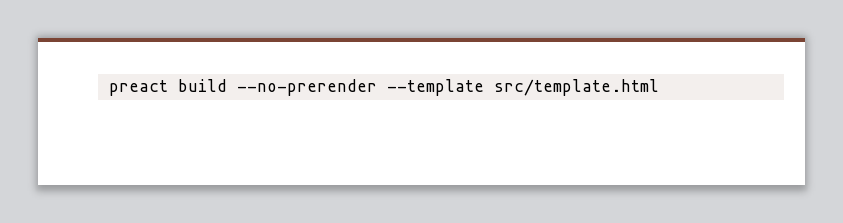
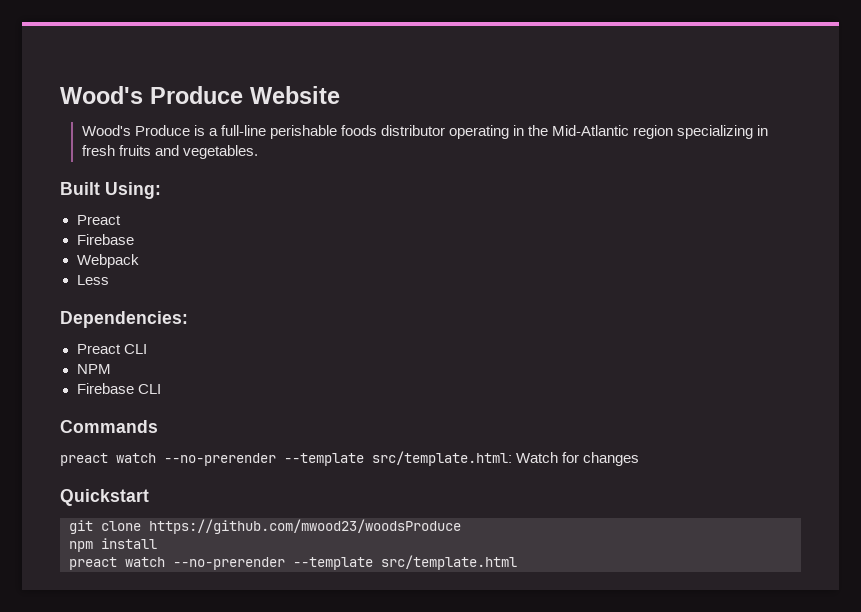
- preact build --no-prerender --template src/template.html
+ Wood's Produce Website
+ Wood's Produce is a full-line perishable foods distributor operating in the Mid-Atlantic region specializing in fresh fruits and vegetables.
+ Built Using:
+ Preact
+ Firebase
+ Webpack
+ Less
+ Dependencies:
+ Preact CLI
+ NPM
+ Firebase CLI
+ Commands
+ preact watch --no-prerender --template src/template.html: Watch for changes
+ Quickstart
+ git clone https://github.com/mwood23/woodsProduce
+ npm install
+ preact watch --no-prerender --template src/template.html

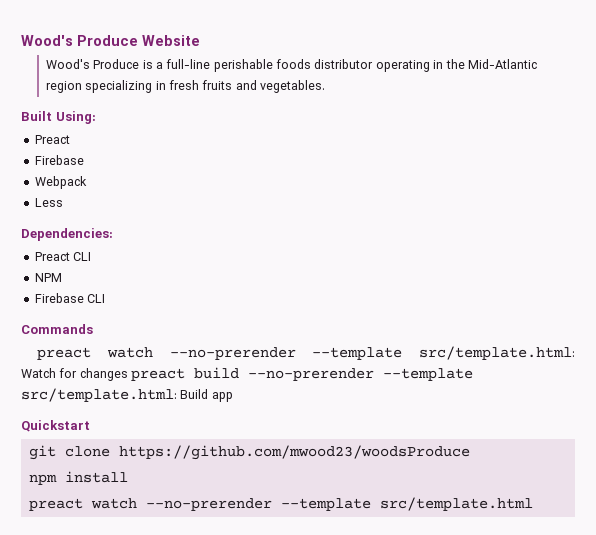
- preact watch --no-prerender --template src/template.html: Watch for changes
+ preact watch --no-prerender --template src/template.html: Watch for changes preact build --no-prerender --template src/template.html: Build app

